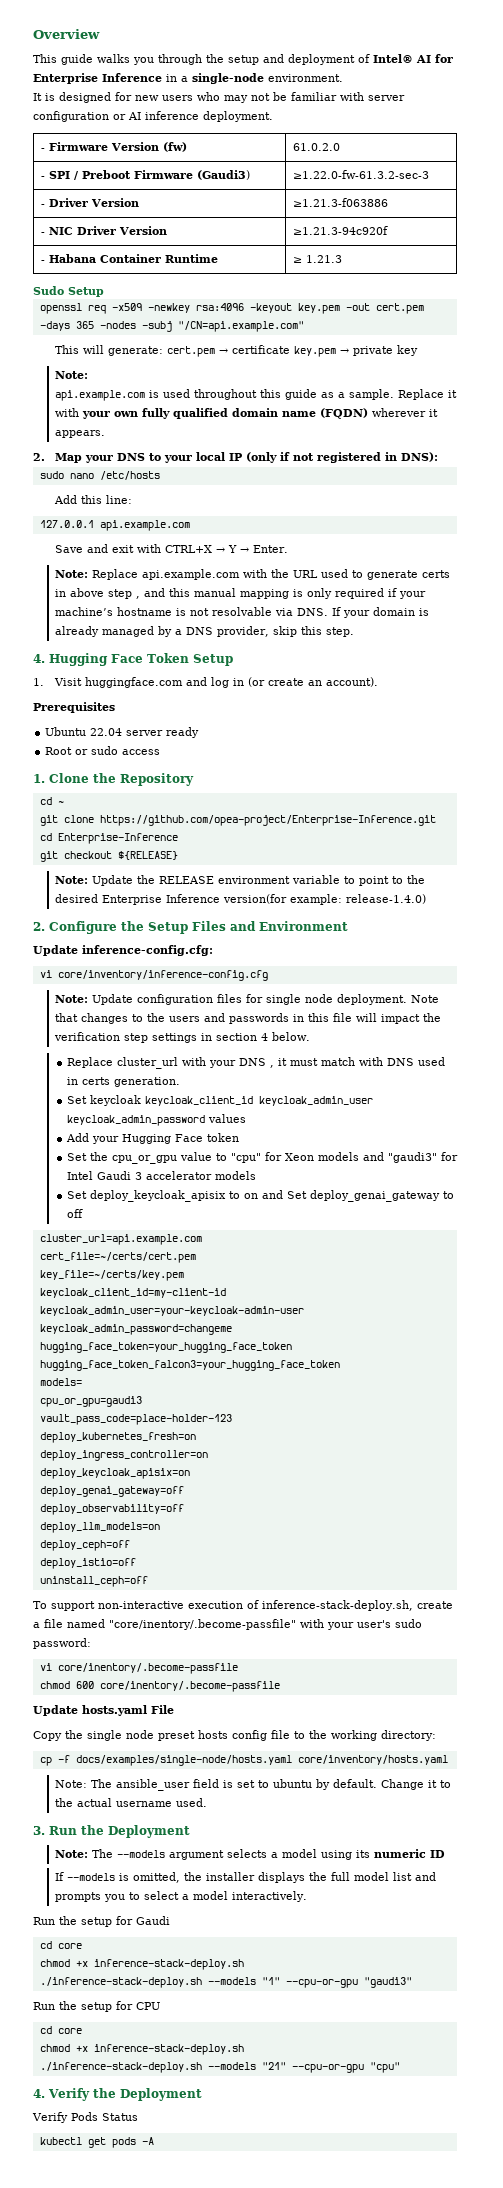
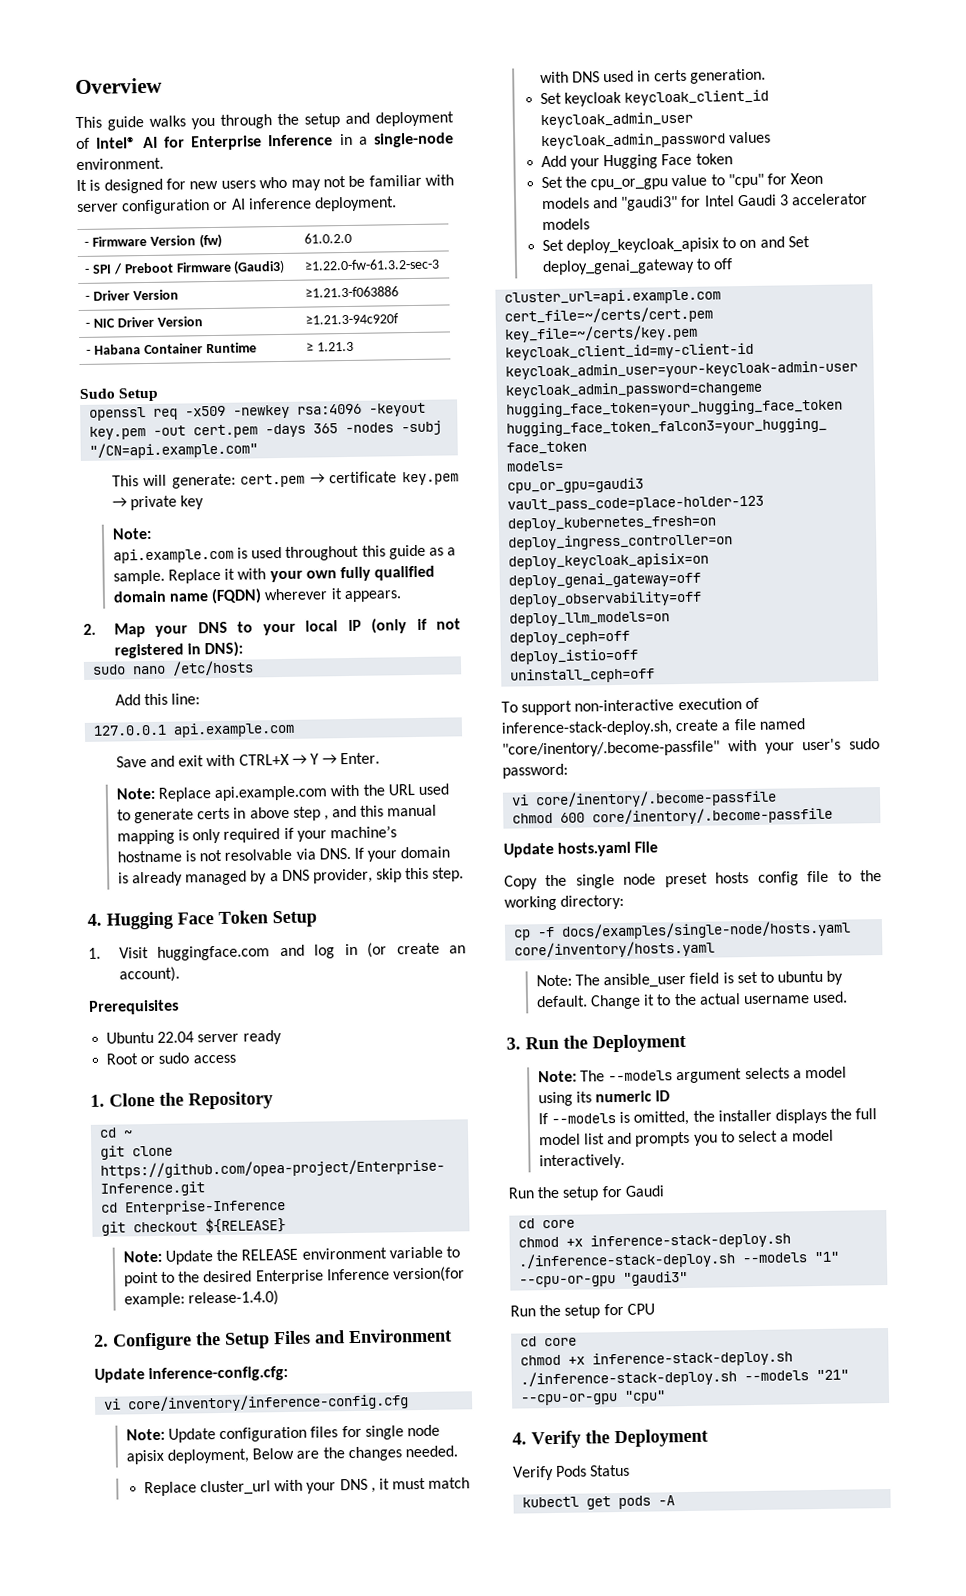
- Note: Update configuration files for single node deployment. Note that changes to the users and passwords in this file will impact the verification step settings in section 4 below.
+ Note: Update configuration files for single node apisix deployment, Below are the changes needed.

